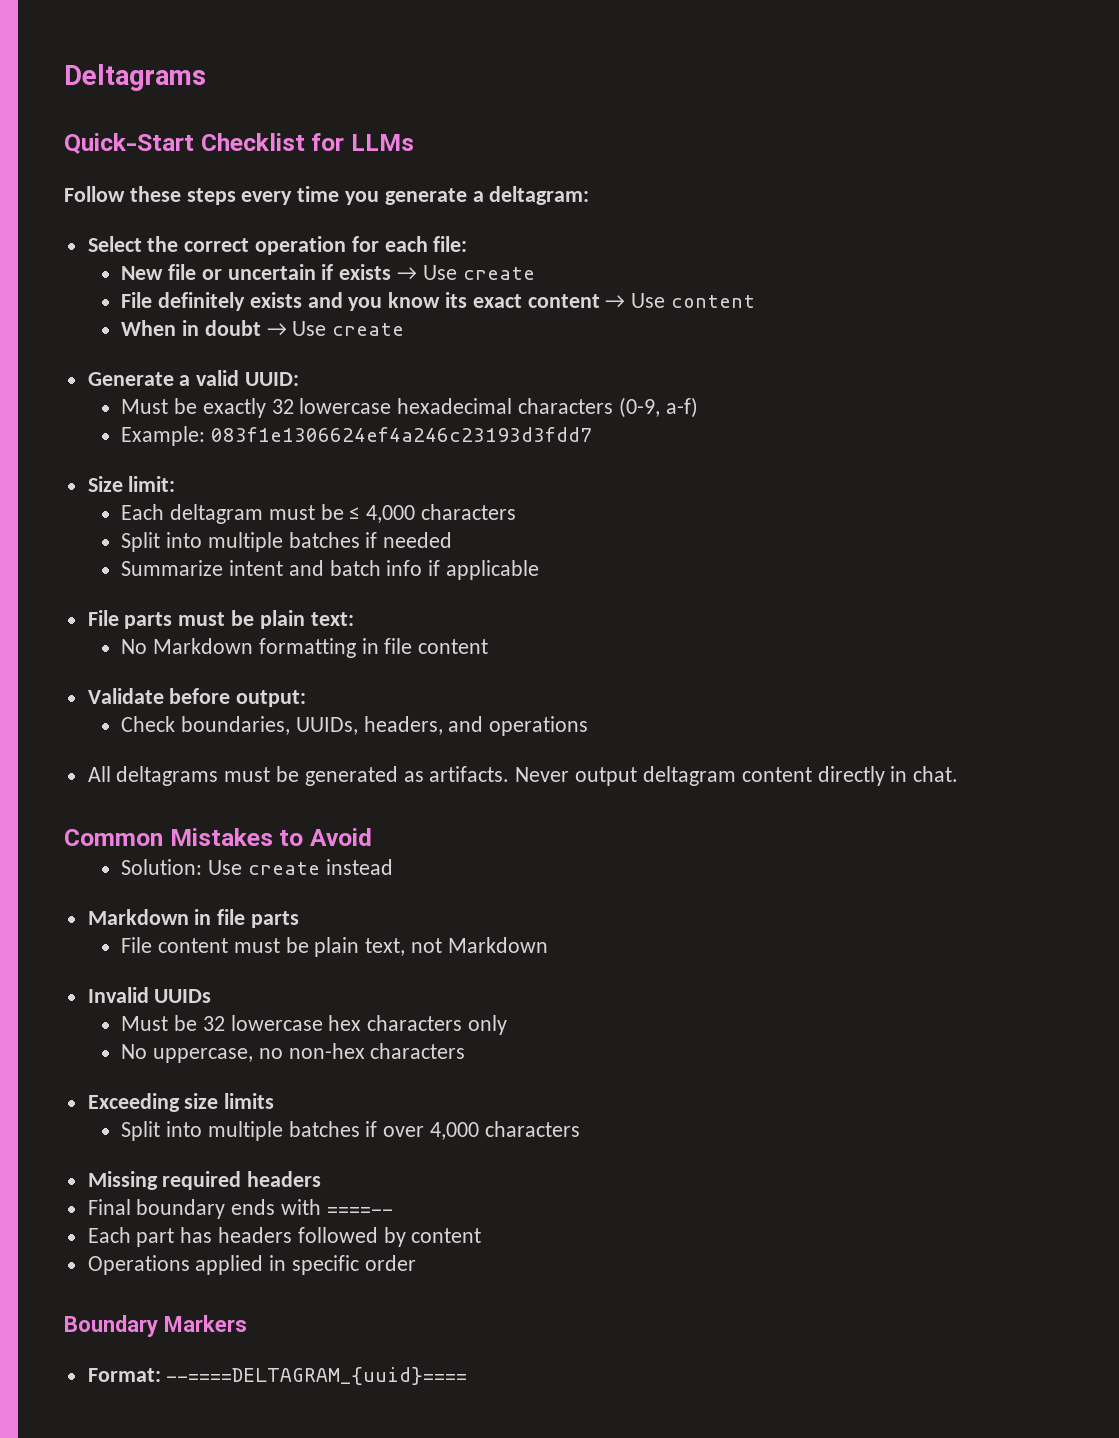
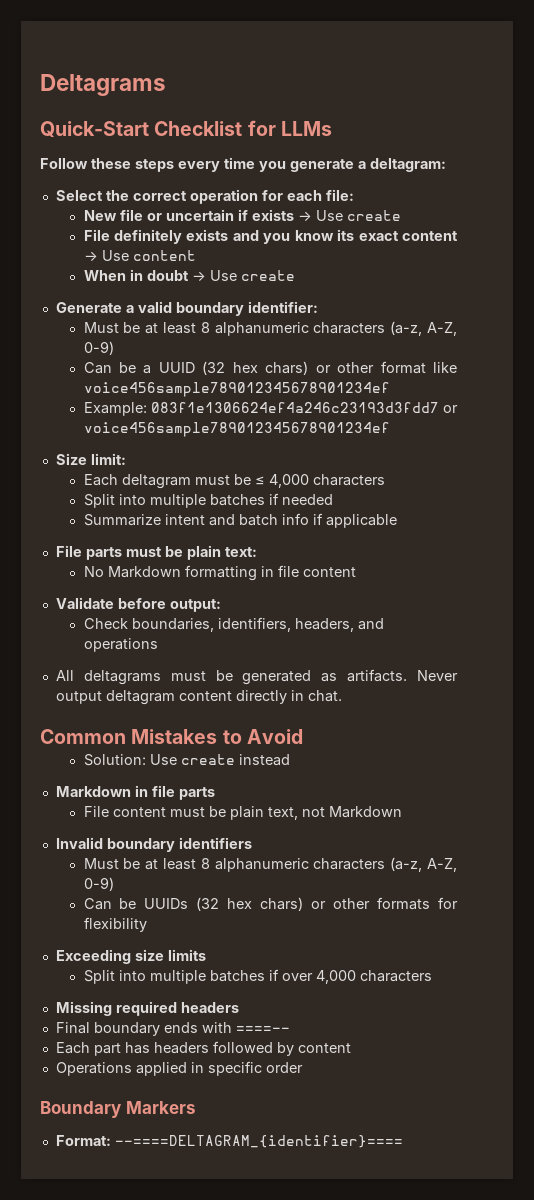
- Generate a valid UUID:
- Must be exactly 32 lowercase hexadecimal characters (0-9, a-f)
+ Generate a valid boundary identifier:
+ Must be at least 8 alphanumeric characters (a-z, A-Z, 0-9)
+ Can be a UUID (32 hex chars) or other format like voice456sample789012345678901234ef
- Example: 083f1e1306624ef4a246c23193d3fdd7
+ Example: 083f1e1306624ef4a246c23193d3fdd7 or voice456sample789012345678901234ef
- Check boundaries, UUIDs, headers, and operations
+ Check boundaries, identifiers, headers, and operations
- Invalid UUIDs
- Must be 32 lowercase hex characters only
- No uppercase, no non-hex characters
+ Invalid boundary identifiers
+ Must be at least 8 alphanumeric characters (a-z, A-Z, 0-9)
+ Can be UUIDs (32 hex chars) or other formats for flexibility
- Format: --====DELTAGRAM_{uuid}====
+ Format: --====DELTAGRAM_{identifier}====

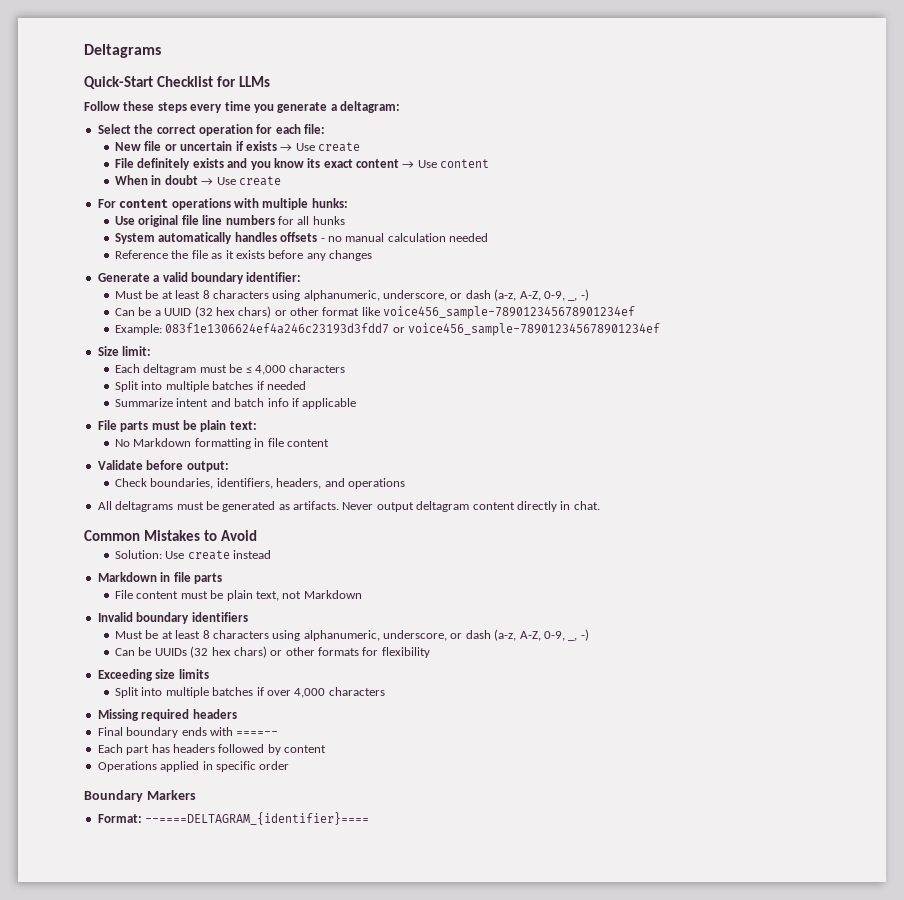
+ For content operations with multiple hunks:
+ Use original file line numbers for all hunks
+ System automatically handles offsets - no manual calculation needed
+ Reference the file as it exists before any changes
  Generate a valid boundary identifier:
- Must be at least 8 alphanumeric characters (a-z, A-Z, 0-9)
+ Must be at least 8 characters using alphanumeric, underscore, or dash (a-z, A-Z, 0-9, _, -)
- Can be a UUID (32 hex chars) or other format like voice456sample789012345678901234ef
+ Can be a UUID (32 hex chars) or other format like voice456_sample-789012345678901234ef
- Example: 083f1e1306624ef4a246c23193d3fdd7 or voice456sample789012345678901234ef
+ Example: 083f1e1306624ef4a246c23193d3fdd7 or voice456_sample-789012345678901234ef
  Invalid boundary identifiers
- Must be at least 8 alphanumeric characters (a-z, A-Z, 0-9)
+ Must be at least 8 characters using alphanumeric, underscore, or dash (a-z, A-Z, 0-9, _, -)

